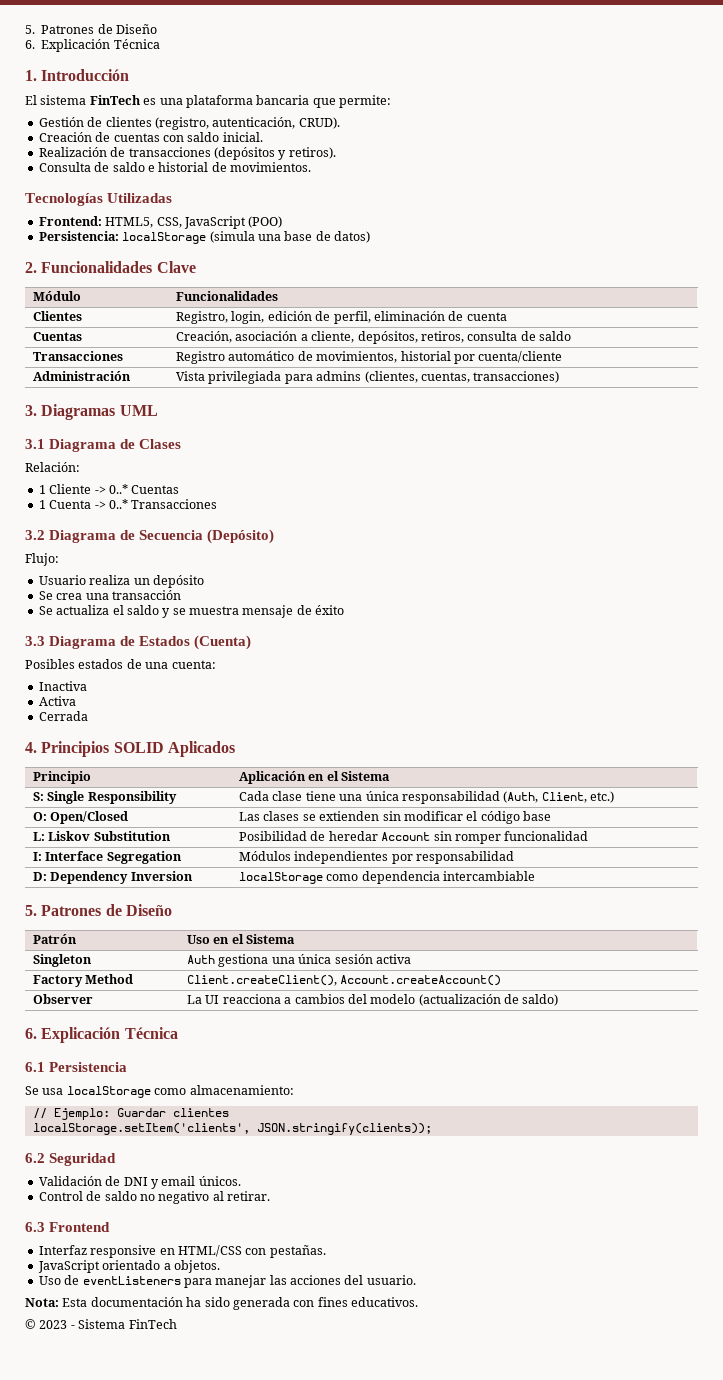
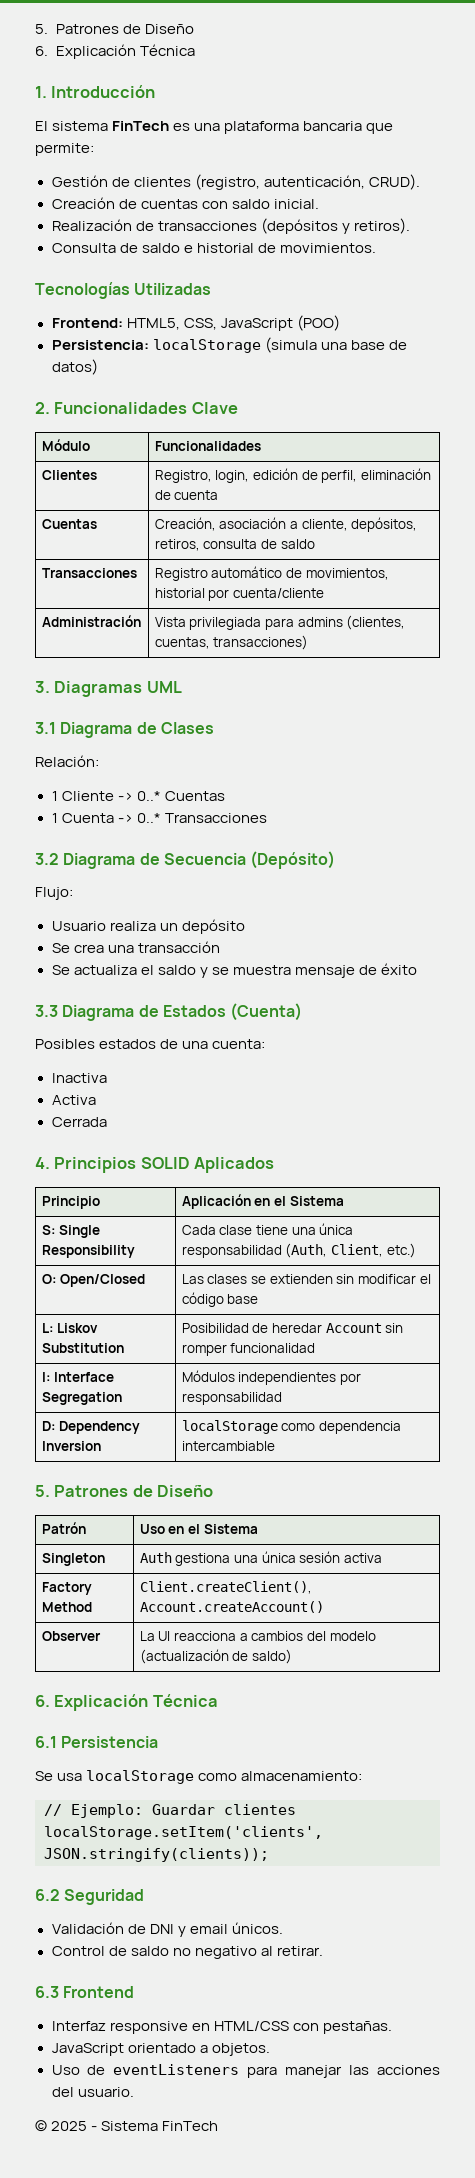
- Nota: Esta documentación ha sido generada con fines educativos.
- © 2023 - Sistema FinTech
+ © 2025 - Sistema FinTech

